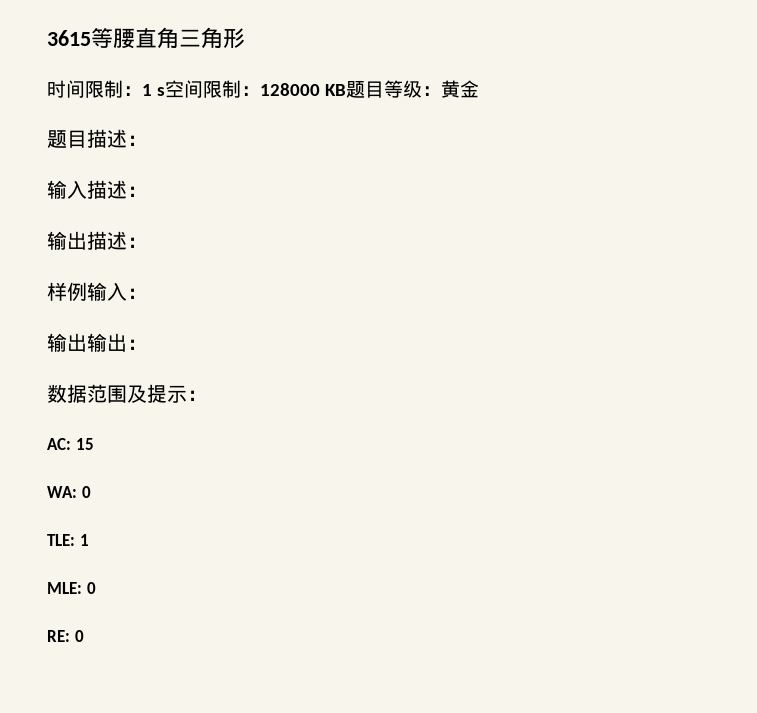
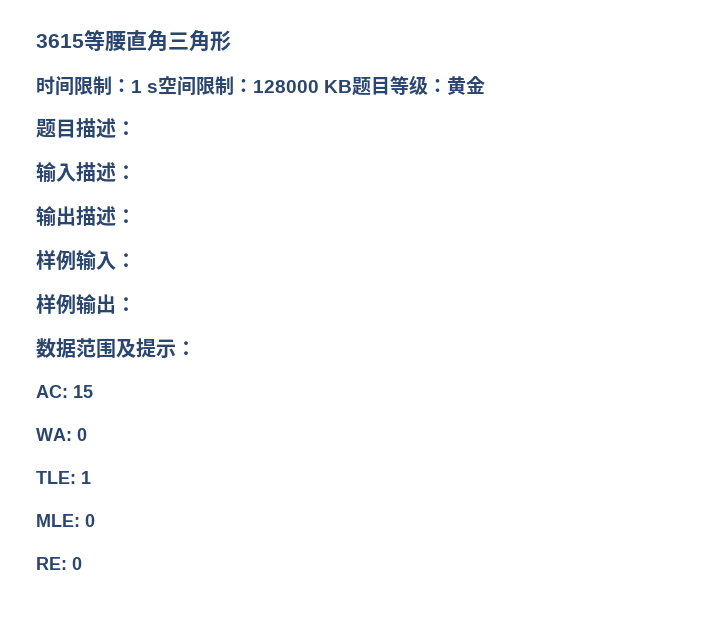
- 输出输出：
+ 样例输出：

